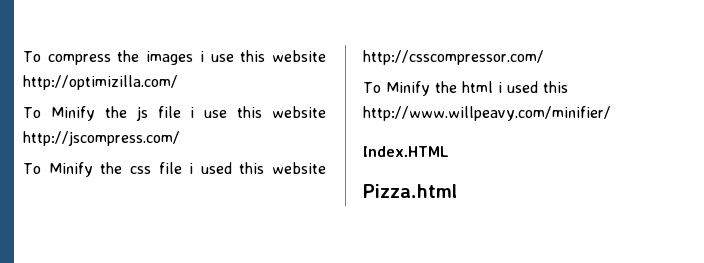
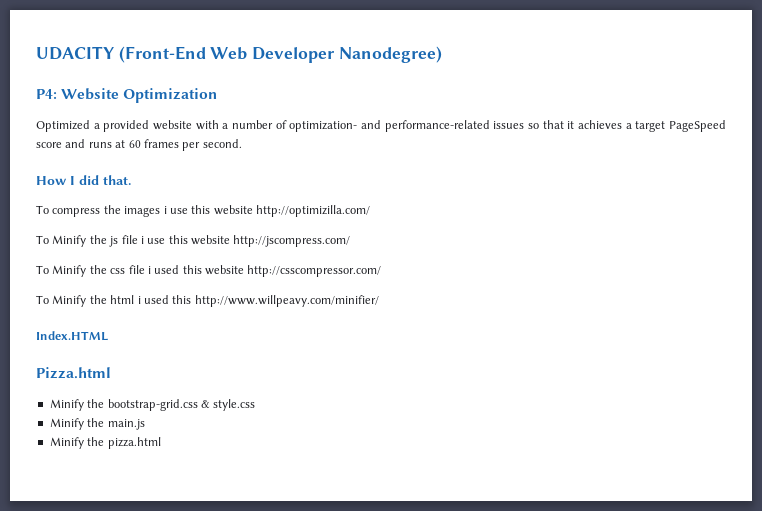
+ UDACITY (Front-End Web Developer Nanodegree)
+ P4: Website Optimization
+ Optimized a provided website with a number of optimization- and performance-related issues so that it achieves a target PageSpeed score and runs at 60 frames per second.
+ How I did that.
+ Minify the bootstrap-grid.css & style.css
+ Minify the main.js
+ Minify the pizza.html

